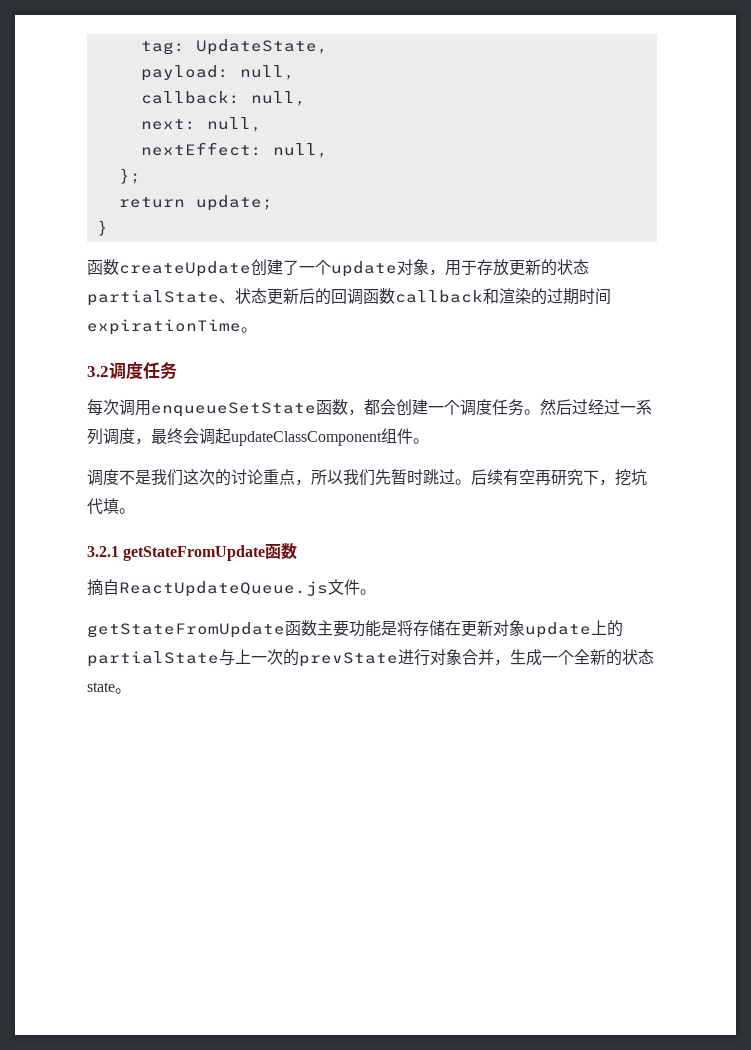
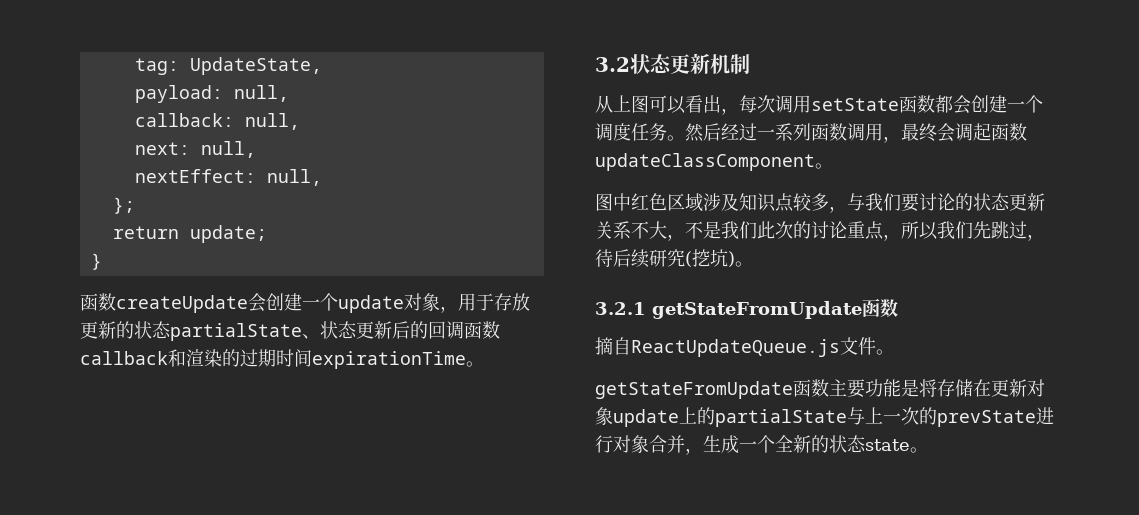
- 函数createUpdate创建了一个update对象，用于存放更新的状态partialState、状态更新后的回调函数callback和渲染的过期时间expirationTime。
+ 函数createUpdate会创建一个update对象，用于存放更新的状态partialState、状态更新后的回调函数callback和渲染的过期时间expirationTime。
- 3.2调度任务
- 每次调用enqueueSetState函数，都会创建一个调度任务。
+ 3.2状态更新机制
+ 从上图可以看出，每次调用setState函数都会创建一个调度任务。
- 然后过经过一系列调度，最终会调起updateClassComponent组件。
- 调度不是我们这次的讨论重点，所以我们先暂时跳过。后续有空再研究下，挖坑代填。
+ 然后经过一系列函数调用，最终会调起函数updateClassComponent。
+ 图中红色区域涉及知识点较多，与我们要讨论的状态更新关系不大，不是我们此次的讨论重点，所以我们先跳过，待后续研究(挖坑)。

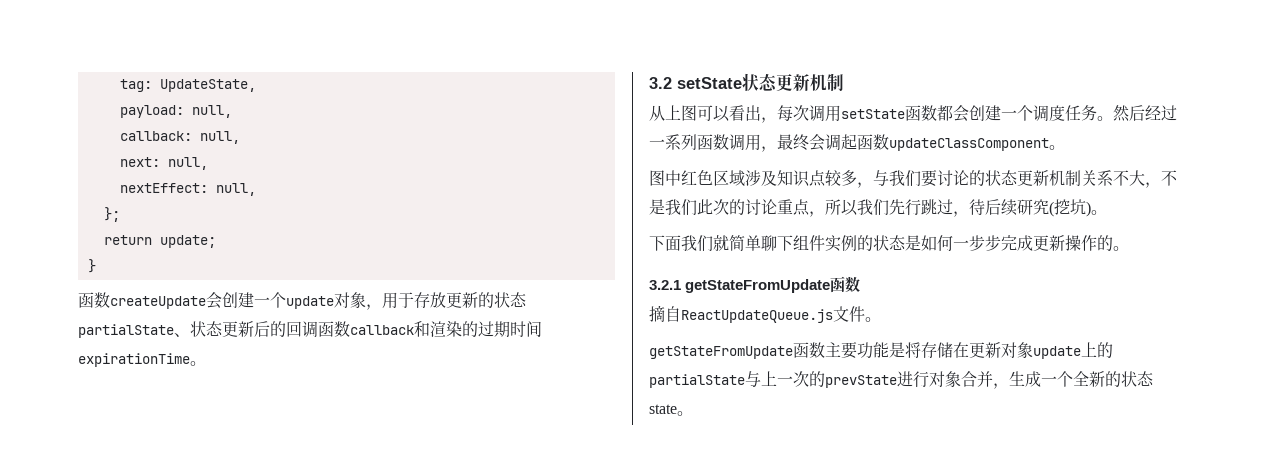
- 3.2状态更新机制
+ 3.2 setState状态更新机制
- 图中红色区域涉及知识点较多，与我们要讨论的状态更新关系不大，不是我们此次的讨论重点，所以我们先跳过，待后续研究(挖坑)。
+ 图中红色区域涉及知识点较多，与我们要讨论的状态更新机制关系不大，不是我们此次的讨论重点，所以我们先行跳过，待后续研究(挖坑)。
+ 下面我们就简单聊下组件实例的状态是如何一步步完成更新操作的。

